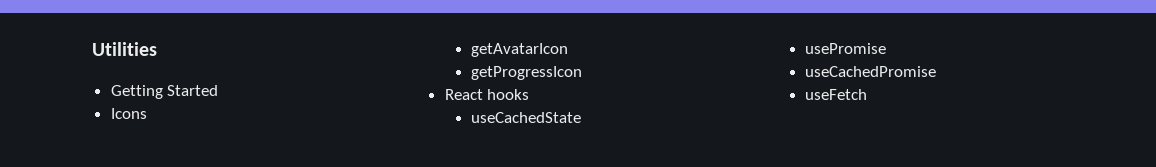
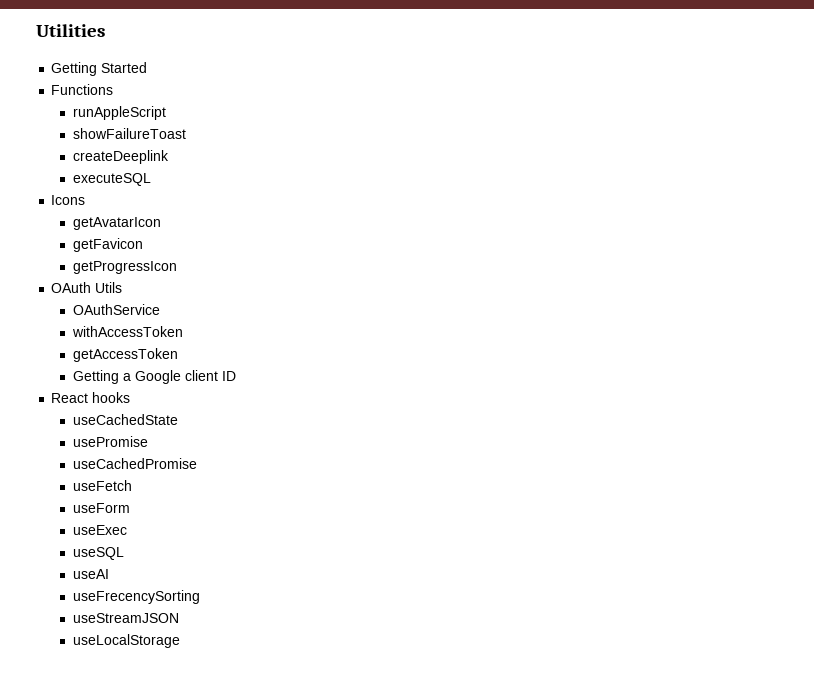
+ Functions
+ runAppleScript
+ showFailureToast
+ createDeeplink
+ executeSQL
+ getFavicon
+ OAuth Utils
+ OAuthService
+ withAccessToken
+ getAccessToken
+ Getting a Google client ID
+ useForm
+ useExec
+ useSQL
+ useAI
+ useFrecencySorting
+ useStreamJSON
+ useLocalStorage

